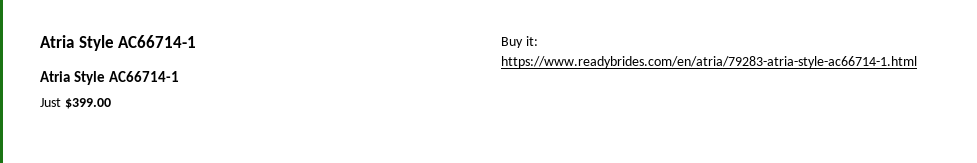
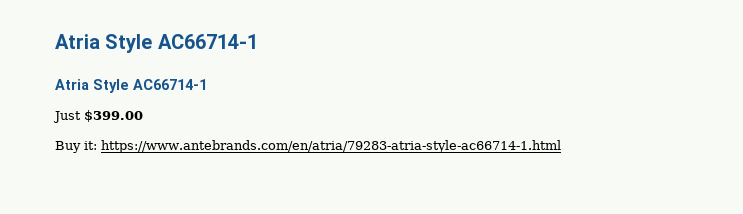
- Buy it: https://www.readybrides.com/en/atria/79283-atria-style-ac66714-1.html
+ Buy it: https://www.antebrands.com/en/atria/79283-atria-style-ac66714-1.html

